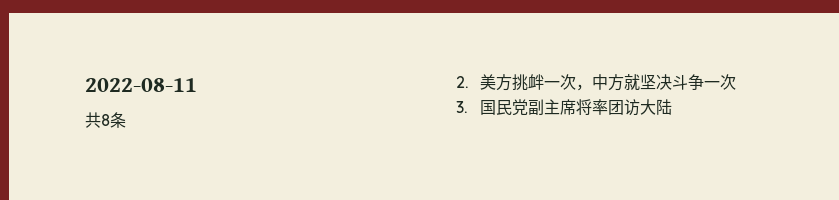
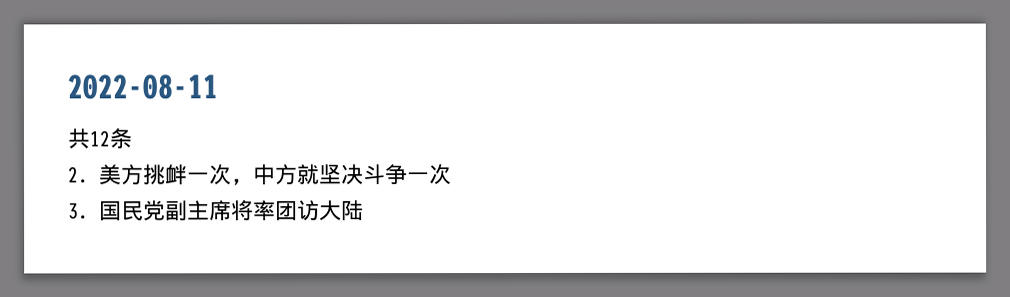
- 共8条
+ 共12条

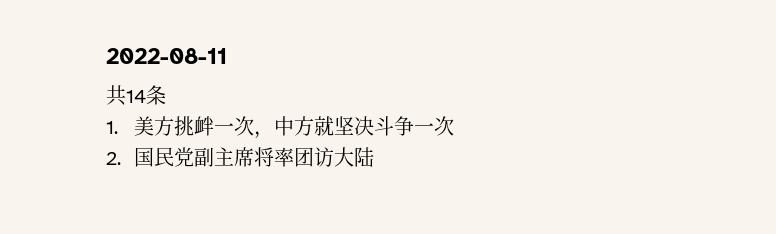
- 共12条
+ 共14条
- 2.美方挑衅一次，中方就坚决斗争一次
+ 1.美方挑衅一次，中方就坚决斗争一次
- 3.国民党副主席将率团访大陆
+ 2.国民党副主席将率团访大陆

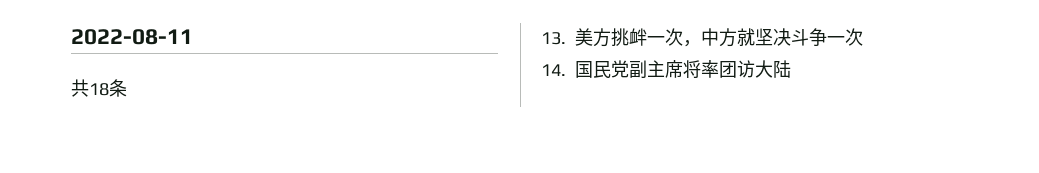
- 共14条
+ 共18条
- 1.美方挑衅一次，中方就坚决斗争一次
+ 13.美方挑衅一次，中方就坚决斗争一次
- 2.国民党副主席将率团访大陆
+ 14.国民党副主席将率团访大陆

